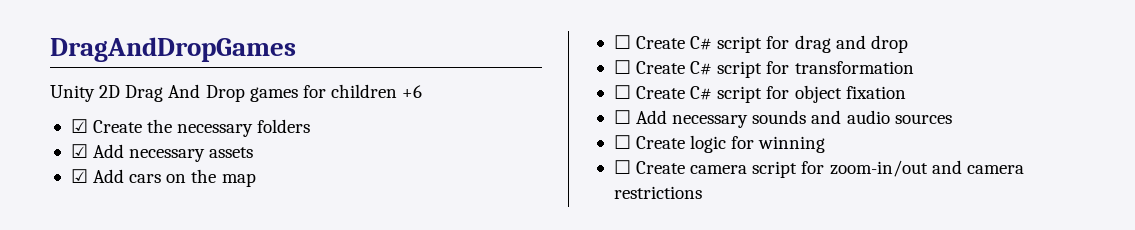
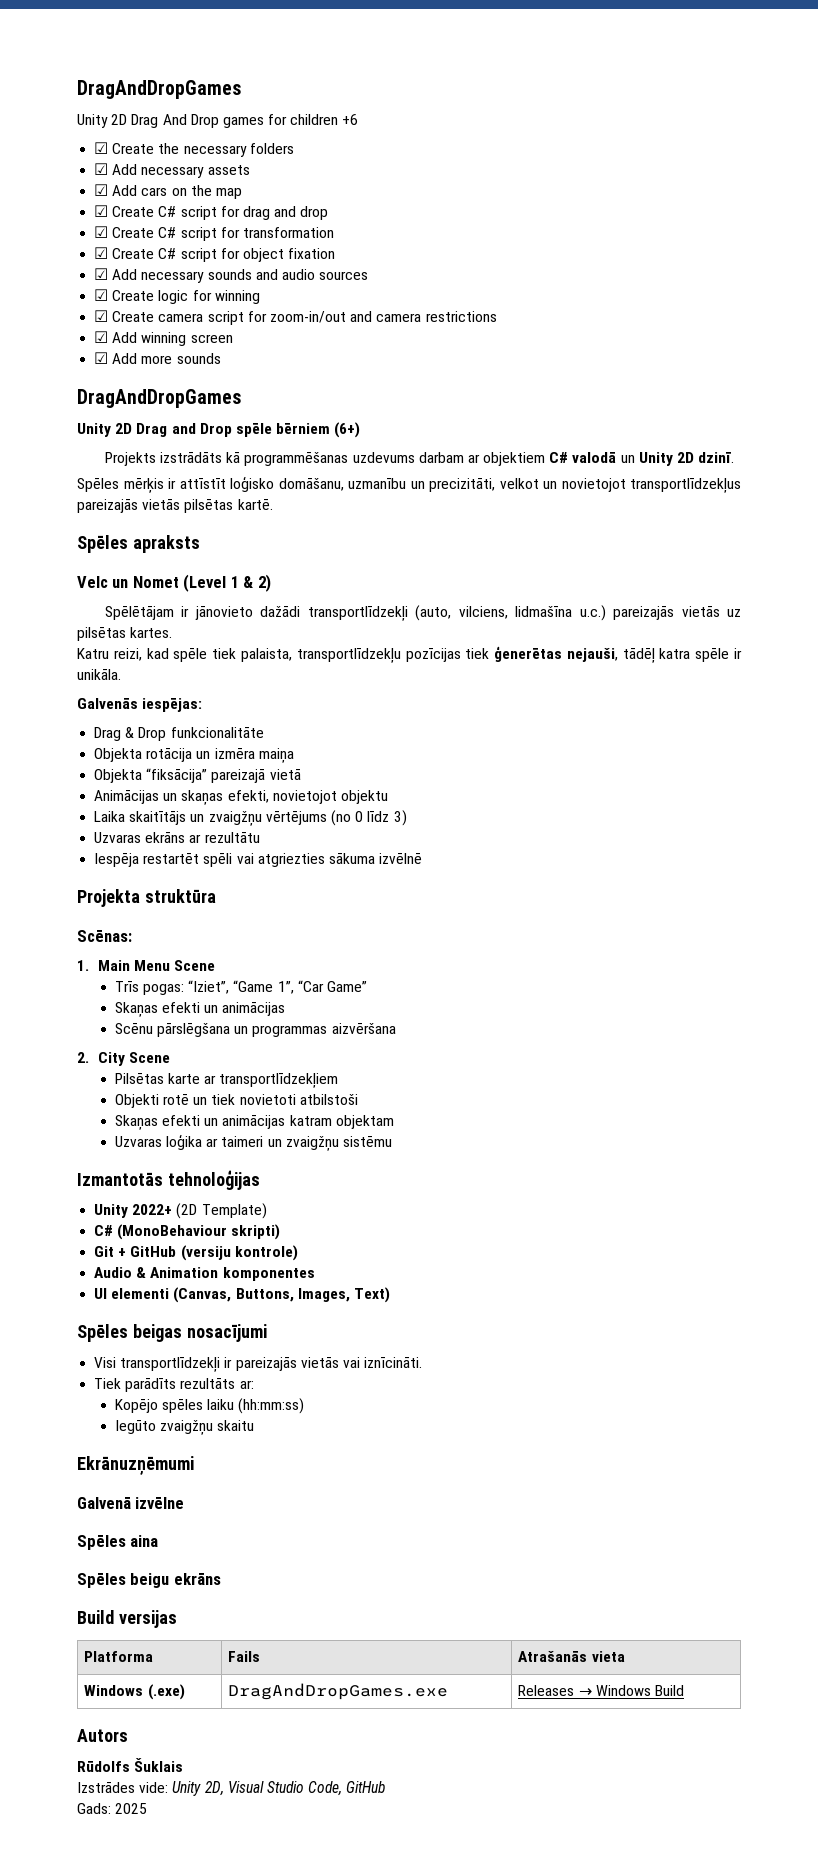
- ☐ Create C# script for drag and drop
+ ☑ Create C# script for drag and drop
- ☐ Create C# script for transformation
+ ☑ Create C# script for transformation
- ☐ Create C# script for object fixation
+ ☑ Create C# script for object fixation
- ☐ Add necessary sounds and audio sources
+ ☑ Add necessary sounds and audio sources
- ☐ Create logic for winning
+ ☑ Create logic for winning
- ☐ Create camera script for zoom-in/out and camera restrictions
+ ☑ Create camera script for zoom-in/out and camera restrictions
+ ☑ Add winning screen
+ ☑ Add more sounds
+ DragAndDropGames
+ Unity 2D Drag and Drop spēle bērniem (6+)
+ Projekts izstrādāts kā programmēšanas uzdevums darbam ar objektiem C# valodā un Unity 2D dzinī.
+ Spēles mērķis ir attīstīt loģisko domāšanu, uzmanību un precizitāti, velkot un novietojot transportlīdzekļus pareizajās vietās pilsētas kartē.
+ Spēles apraksts
+ Velc un Nomet (Level 1 & 2)
+ Spēlētājam ir jānovieto dažādi transportlīdzekļi (auto, vilciens, lidmašīna u.c.) pareizajās vietās uz pilsētas kartes.
+ Katru reizi, kad spēle tiek palaista, transportlīdzekļu pozīcijas tiek ģenerētas nejauši, tādēļ katra spēle ir unikāla.
+ Galvenās iespējas:
+ Drag & Drop funkcionalitāte
+ Objekta rotācija un izmēra maiņa
+ Objekta “fiksācija” pareizajā vietā
+ Animācijas un skaņas efekti, novietojot objektu
+ Laika skaitītājs un zvaigžņu vērtējums (no 0 līdz 3)
+ Uzvaras ekrāns ar rezultātu
+ Iespēja restartēt spēli vai atgriezties sākuma izvēlnē
+ Projekta struktūra
+ Scēnas:
+ 1. Main Menu Scene
+ Trīs pogas: “Iziet”, “Game 1”, “Car Game”
+ Skaņas efekti un animācijas
+ Scēnu pārslēgšana un programmas aizvēršana
+ 2. City Scene
+ Pilsētas karte ar transportlīdzekļiem
+ Objekti rotē un tiek novietoti atbilstoši
+ Skaņas efekti un animācijas katram objektam
+ Uzvaras loģika ar taimeri un zvaigžņu sistēmu
+ Izmantotās tehnoloģijas
+ Unity 2022+ (2D Template)
+ C# (MonoBehaviour skripti)
+ Git + GitHub (versiju kontrole)
+ Audio & Animation komponentes
+ UI elementi (Canvas, Buttons, Images, Text)
+ Spēles beigas nosacījumi
+ Visi transportlīdzekļi ir pareizajās vietās vai iznīcināti.
+ Tiek parādīts rezultāts ar:
+ Kopējo spēles laiku (hh:mm:ss)
+ Iegūto zvaigžņu skaitu
+ Ekrānuzņēmumi
+ Galvenā izvēlne
+ Spēles aina
+ Spēles beigu ekrāns
+ Build versijas
+ Platforma | Fails | Atrašanās vieta
+ Windows (.exe) | DragAndDropGames.exe | Releases → Windows Build
+ Autors
+ Rūdolfs Šuklais
+ Izstrādes vide: Unity 2D, Visual Studio Code, GitHub
+ Gads: 2025

